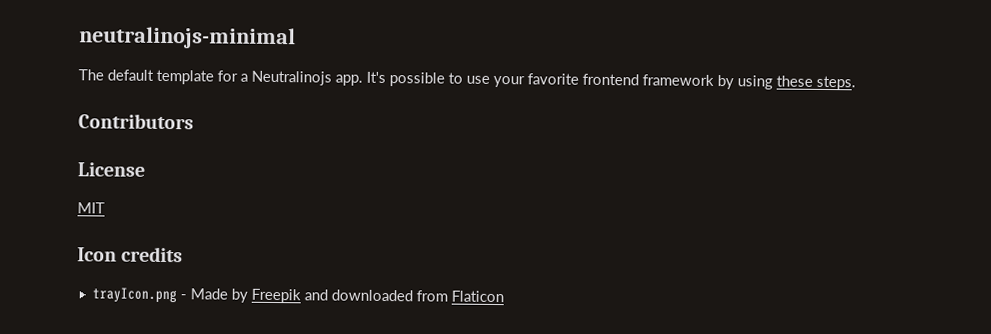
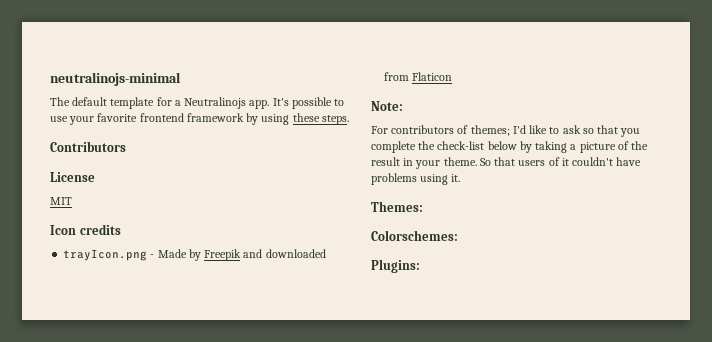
+ Note:
+ For contributors of themes; I'd like to ask so that you complete the check-list below by taking a picture of the result in your theme. So that users of it couldn't have problems using it.
+ Themes:
+ Colorschemes:
+ Plugins:

